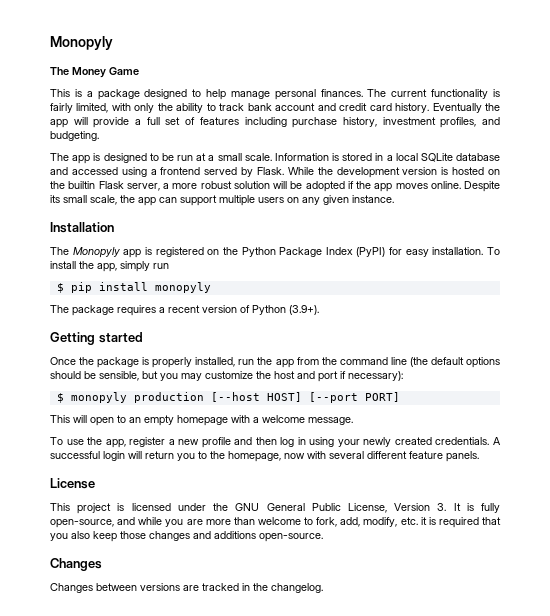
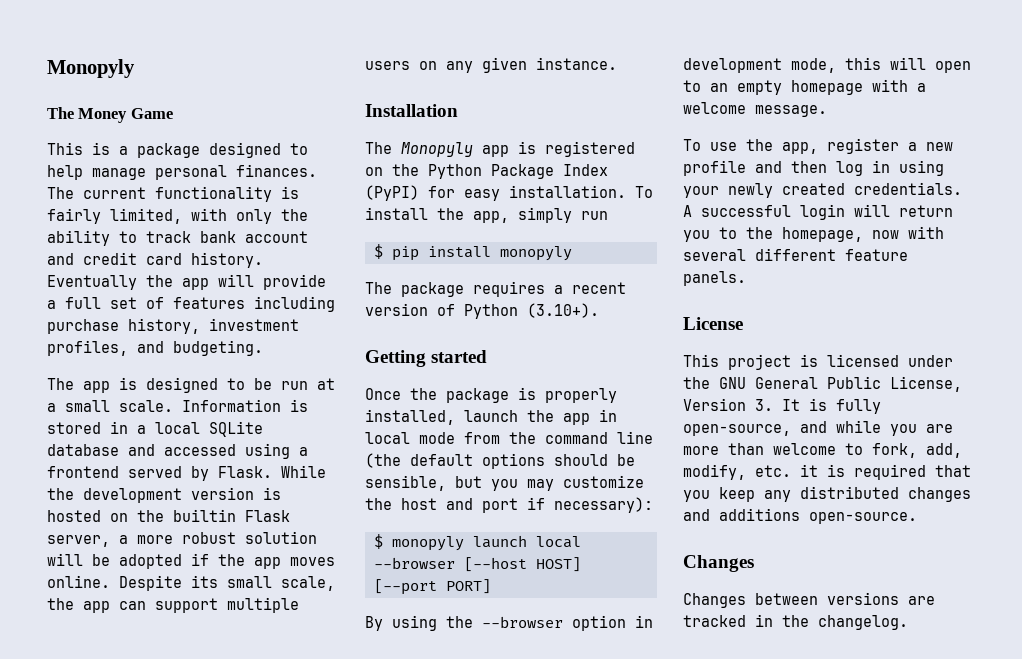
- The package requires a recent version of Python (3.9+).
+ The package requires a recent version of Python (3.10+).
- Once the package is properly installed, run the app from the command line (the default options should be sensible, but you may customize the host and port if necessary):
+ Once the package is properly installed, launch the app in local mode from the command line (the default options should be sensible, but you may customize the host and port if necessary):
- $ monopyly production [--host HOST] [--port PORT]
+ $ monopyly launch local --browser [--host HOST] [--port PORT]
- This will open to an empty homepage with a welcome message.
+ By using the --browser option in development mode, this will open to an empty homepage with a welcome message.
- This project is licensed under the GNU General Public License, Version 3. It is fully open-source, and while you are more than welcome to fork, add, modify, etc. it is required that you also keep those changes and additions open-source.
+ This project is licensed under the GNU General Public License, Version 3. It is fully open-source, and while you are more than welcome to fork, add, modify, etc. it is required that you keep any distributed changes and additions open-source.

